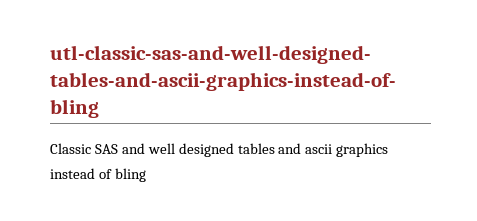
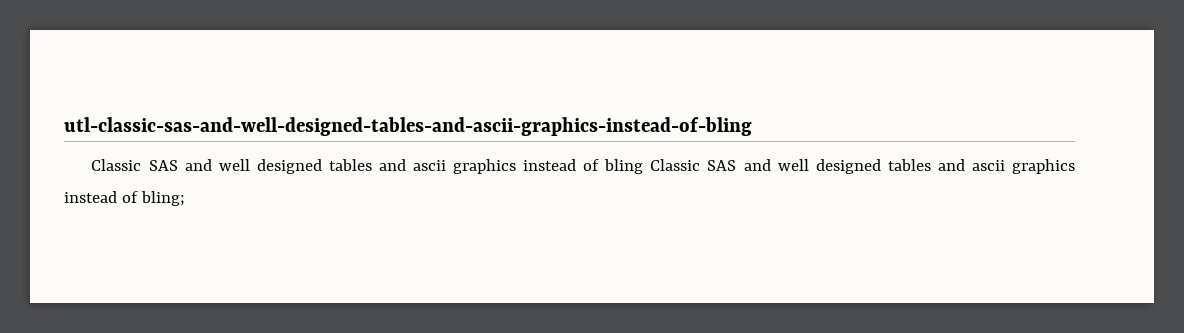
- Classic SAS and well designed tables and ascii graphics instead of bling
+ Classic SAS and well designed tables and ascii graphics instead of bling Classic SAS and well designed tables and ascii graphics instead of bling;

